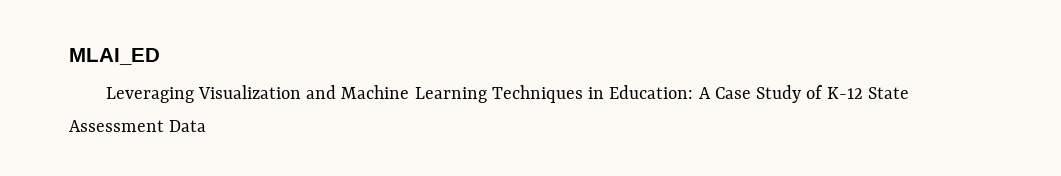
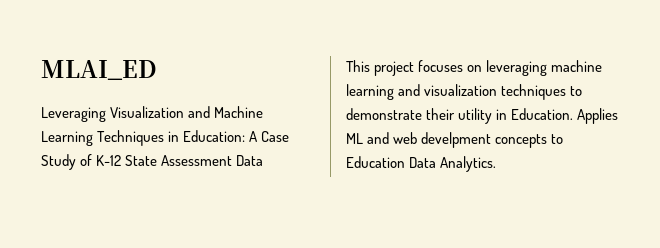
+ This project focuses on leveraging machine learning and visualization techniques to demonstrate their utility in Education. Applies ML and web develpment concepts to Education Data Analytics.

